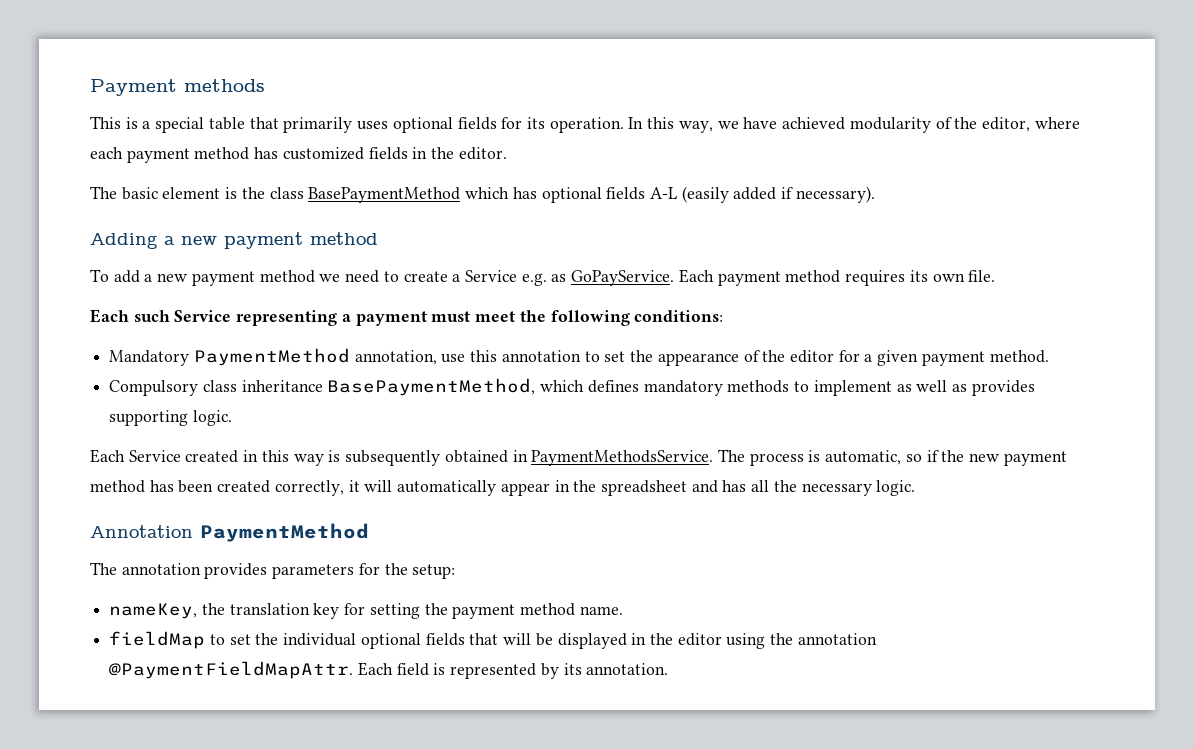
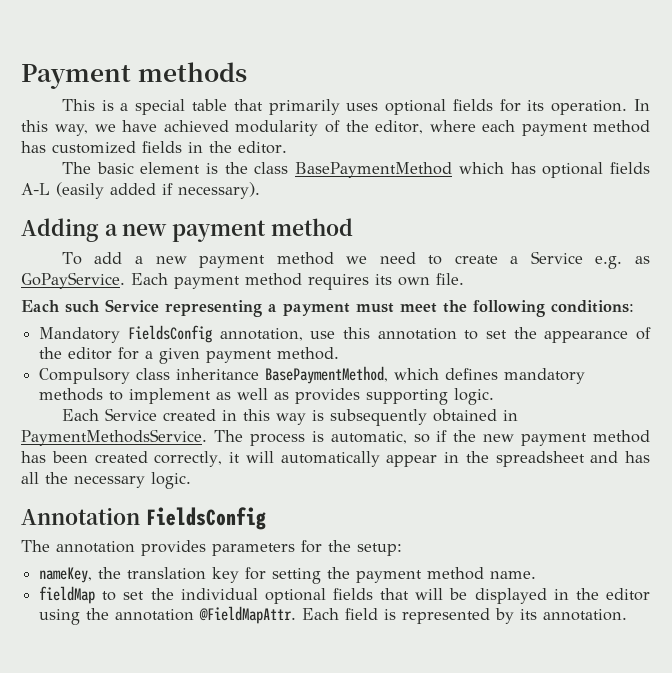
- Mandatory PaymentMethod annotation, use this annotation to set the appearance of the editor for a given payment method.
+ Mandatory FieldsConfig annotation, use this annotation to set the appearance of the editor for a given payment method.
- Annotation PaymentMethod
+ Annotation FieldsConfig
- fieldMap to set the individual optional fields that will be displayed in the editor using the annotation @PaymentFieldMapAttr.
+ fieldMap to set the individual optional fields that will be displayed in the editor using the annotation @FieldMapAttr.

